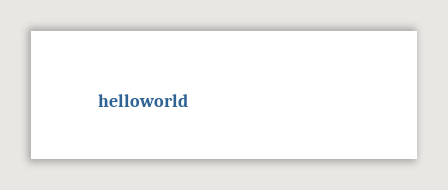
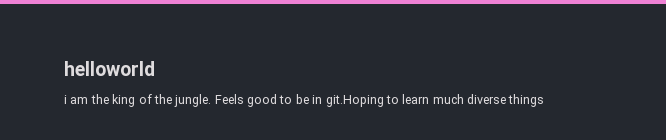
+ i am the king of the jungle. Feels good to be in git.Hoping to learn much diverse things

